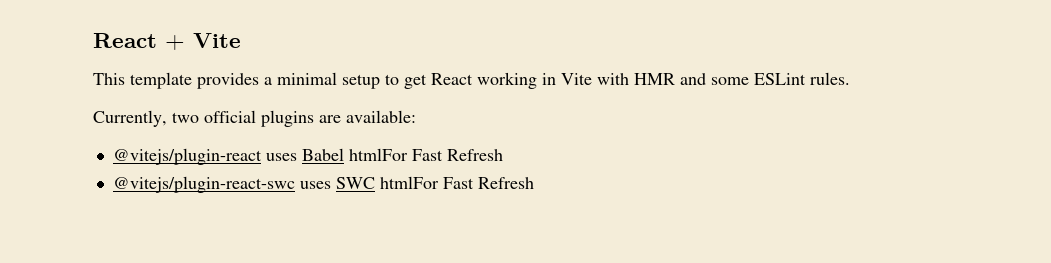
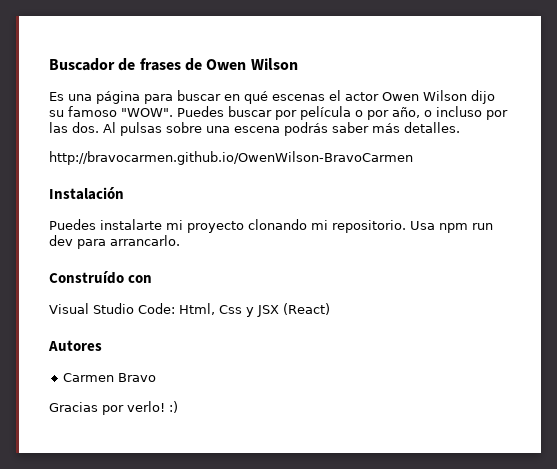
- React + Vite
- This template provides a minimal setup to get React working in Vite with HMR and some ESLint rules.
- Currently, two official plugins are available:
- @vitejs/plugin-react uses Babel htmlFor Fast Refresh
- @vitejs/plugin-react-swc uses SWC htmlFor Fast Refresh
+ Buscador de frases de Owen Wilson
+ Es una página para buscar en qué escenas el actor Owen Wilson dijo su famoso "WOW". Puedes buscar por película o por año, o incluso por las dos. Al pulsas sobre una escena podrás saber más detalles.
+ http://bravocarmen.github.io/OwenWilson-BravoCarmen
+ Instalación
+ Puedes instalarte mi proyecto clonando mi repositorio. Usa npm run dev para arrancarlo.
+ Construído con
+ Visual Studio Code: Html, Css y JSX (React)
+ Autores
+ Carmen Bravo
+ Gracias por verlo! :)

